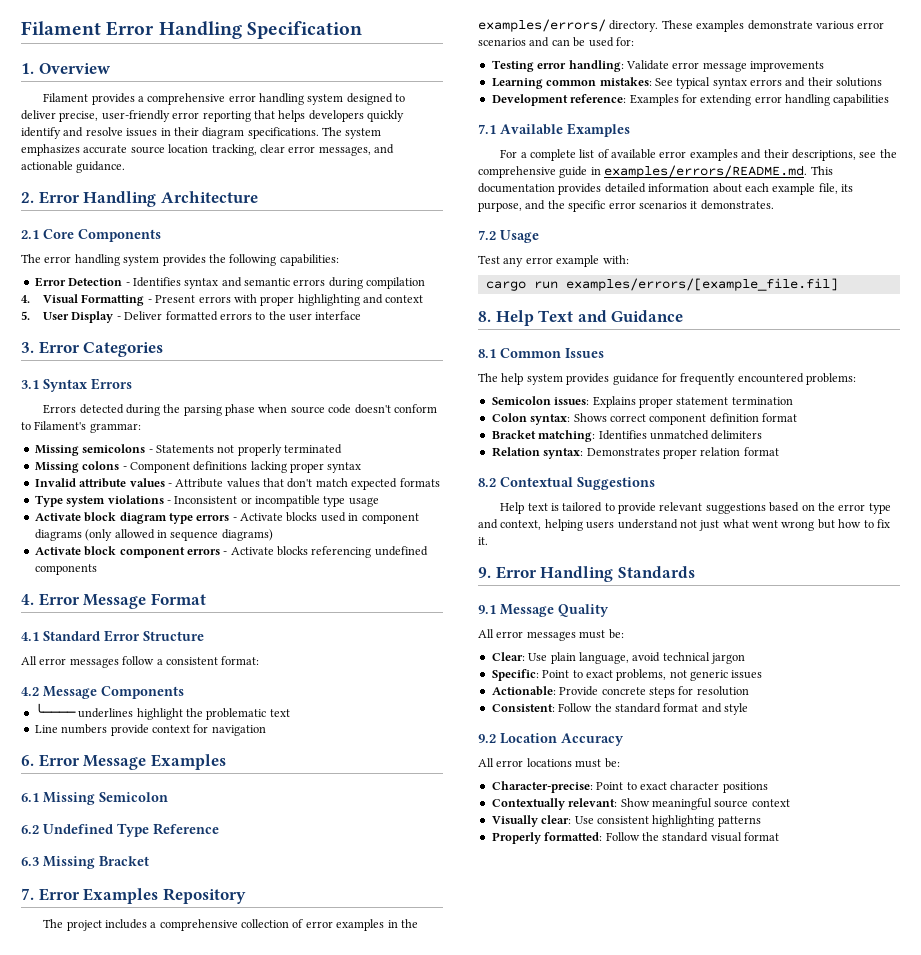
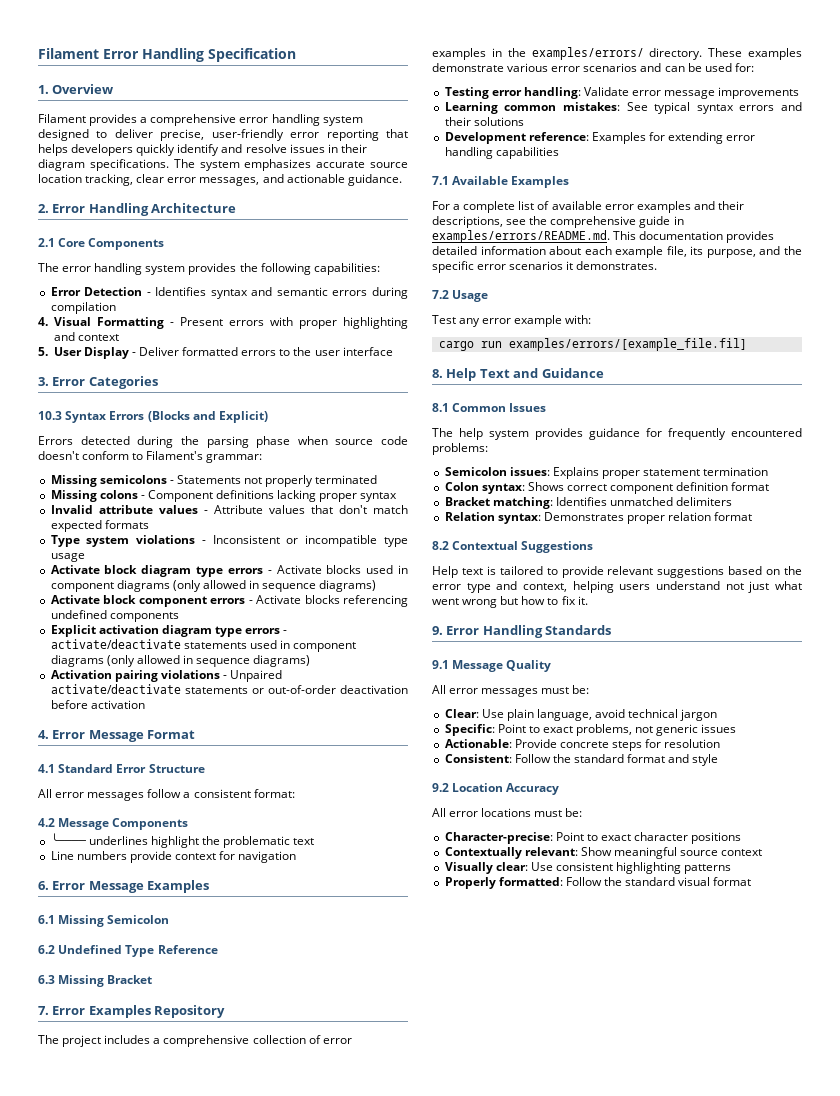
- 3.1 Syntax Errors
+ 10.3 Syntax Errors (Blocks and Explicit)
+ Explicit activation diagram type errors - activate/deactivate statements used in component diagrams (only allowed in sequence diagrams)
+ Activation pairing violations - Unpaired activate/deactivate statements or out-of-order deactivation before activation

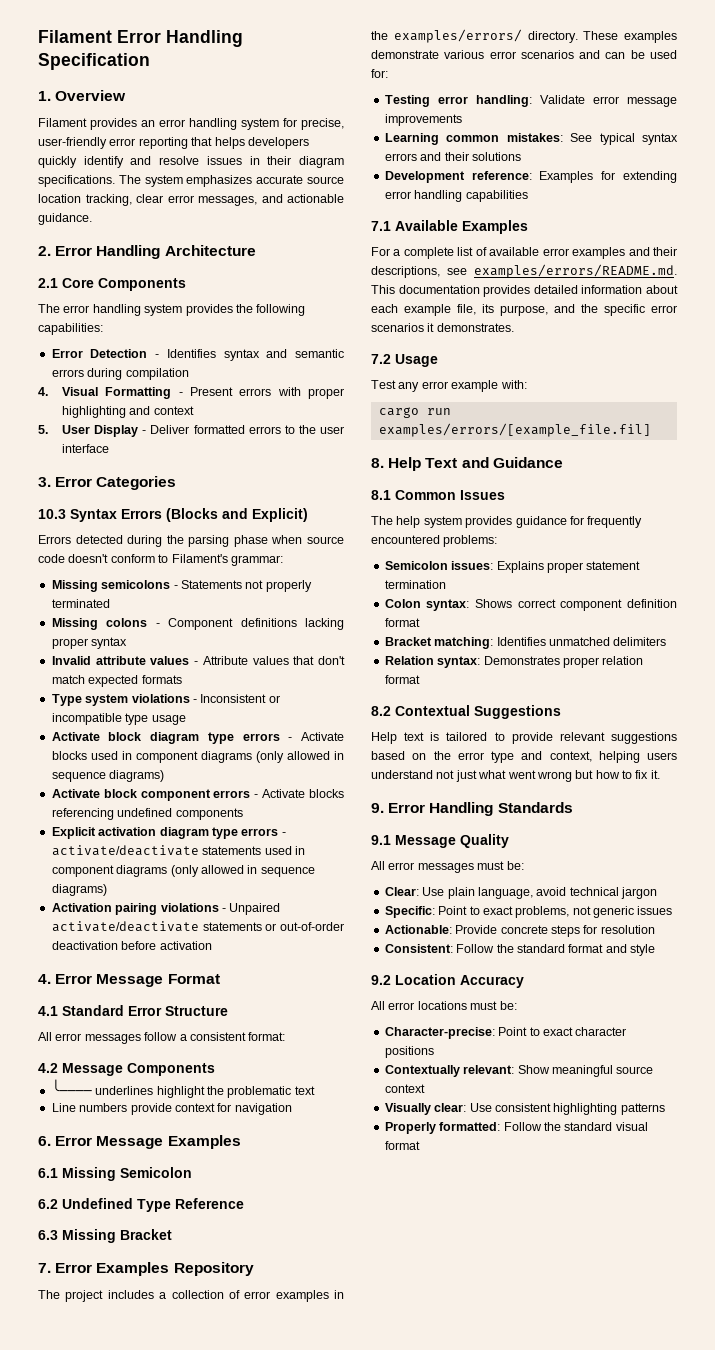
- Filament provides a comprehensive error handling system designed to deliver precise, user-friendly error reporting that helps developers quickly identify and resolve issues in their diagram specifications.
+ Filament provides an error handling system for precise, user-friendly error reporting that helps developers quickly identify and resolve issues in their diagram specifications.
- The project includes a comprehensive collection of error examples in the examples/errors/ directory.
+ The project includes a collection of error examples in the examples/errors/ directory.
- For a complete list of available error examples and their descriptions, see the comprehensive guide in examples/errors/README.md. This documentation provides detailed information about each example file, its purpose, and the specific error scenarios it demonstrates.
+ For a complete list of available error examples and their descriptions, see examples/errors/README.md. This documentation provides detailed information about each example file, its purpose, and the specific error scenarios it demonstrates.

